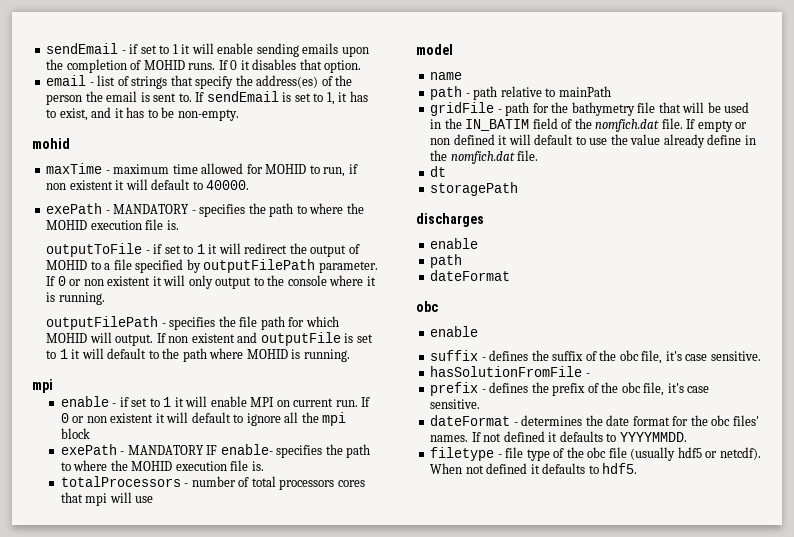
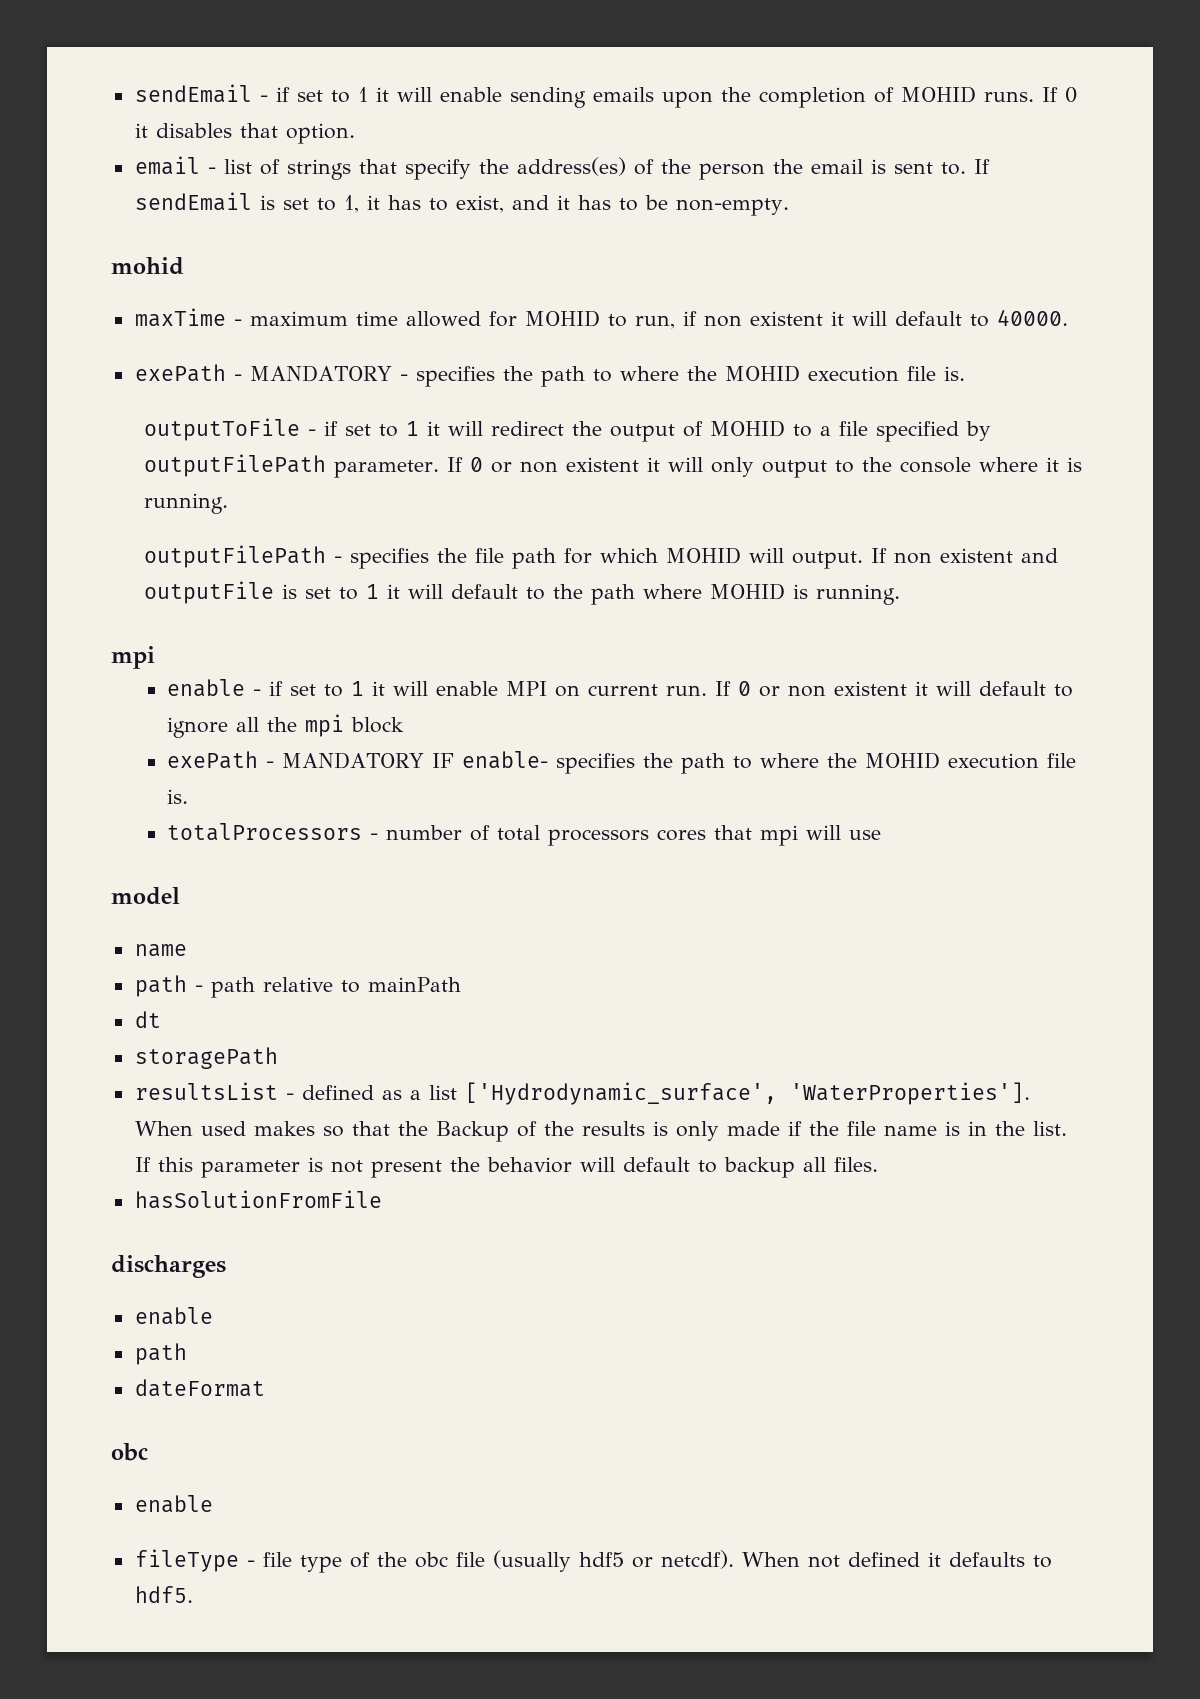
- gridFile - path for the bathymetry file that will be used in the IN_BATIM field of the nomfich.dat file. If empty or non defined it will default to use the value already define in the nomfich.dat file.
  dt
  storagePath
+ resultsList - defined as a list ['Hydrodynamic_surface', 'WaterProperties']. When used makes so that the Backup of the results is only made if the file name is in the list. If this parameter is not present the behavior will default to backup all files.
+ hasSolutionFromFile
- suffix - defines the suffix of the obc file, it's case sensitive.
- hasSolutionFromFile -
- prefix - defines the prefix of the obc file, it's case sensitive.
- dateFormat - determines the date format for the obc files' names. If not defined it defaults to YYYYMMDD.
- filetype - file type of the obc file (usually hdf5 or netcdf).
+ fileType - file type of the obc file (usually hdf5 or netcdf).

